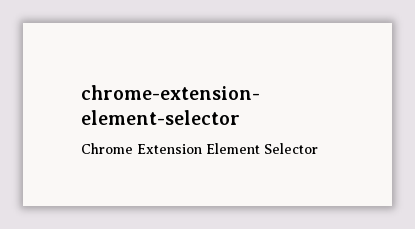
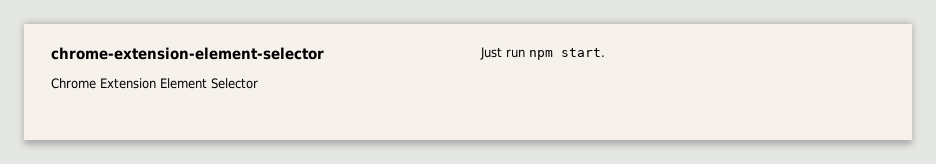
+ Just run npm start.

